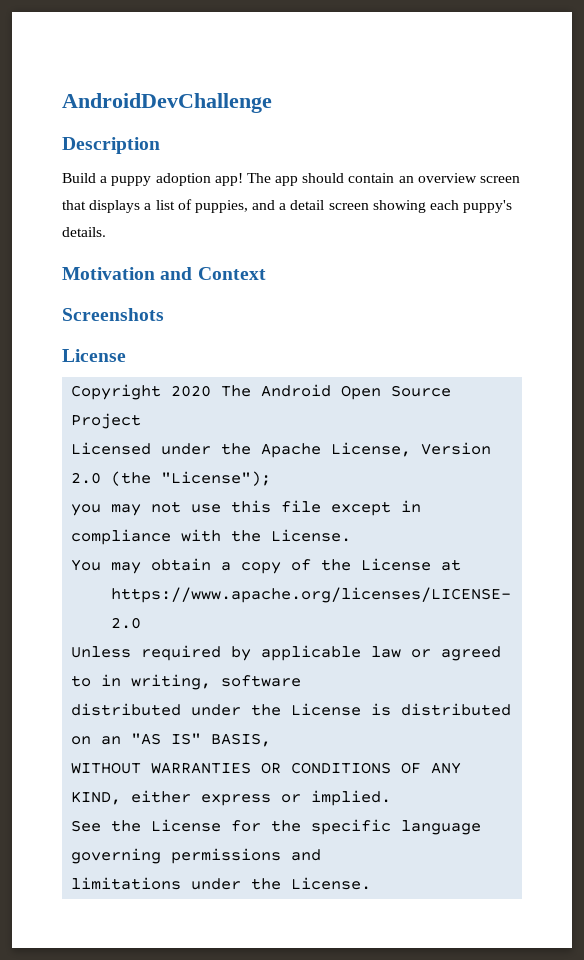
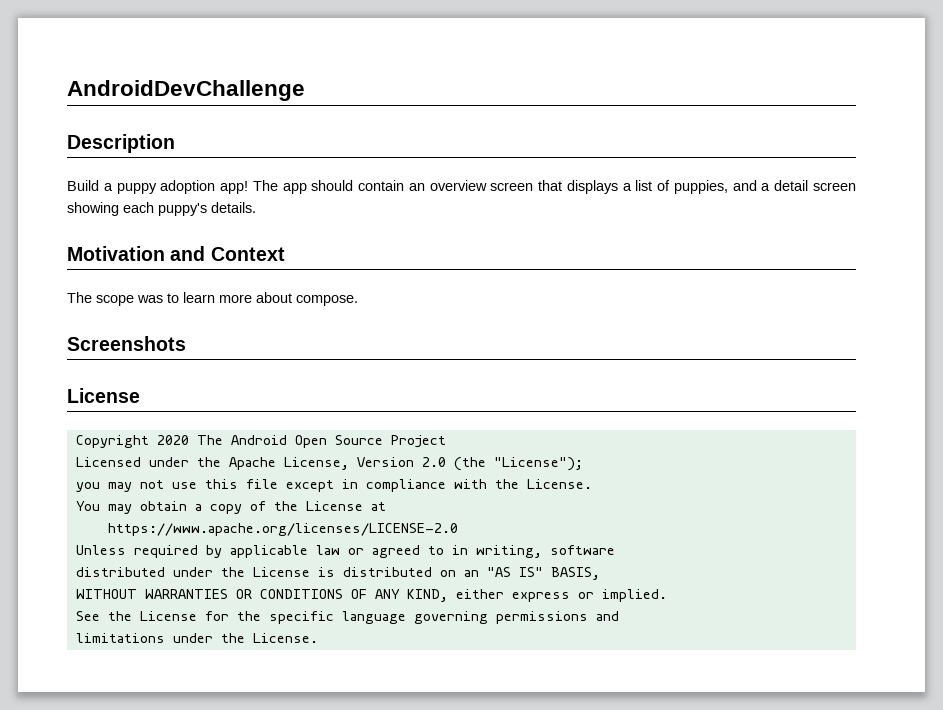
+ The scope was to learn more about compose.

